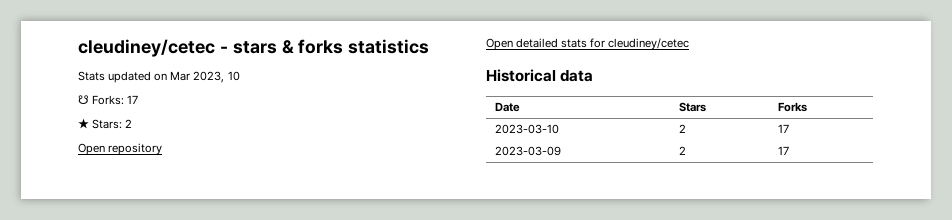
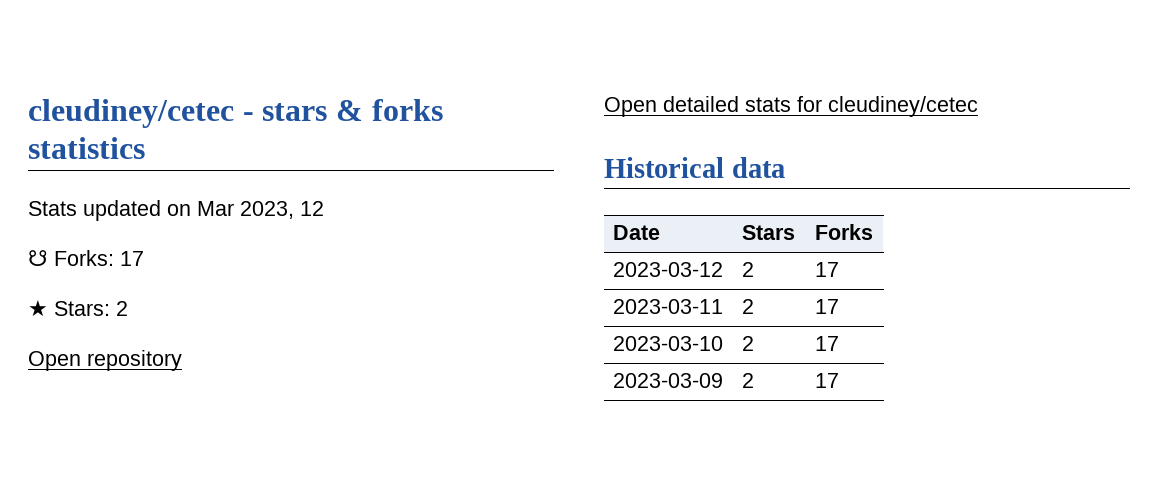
- Stats updated on Mar 2023, 10
+ Stats updated on Mar 2023, 12
+ 2023-03-12 | 2 | 17
+ 2023-03-11 | 2 | 17

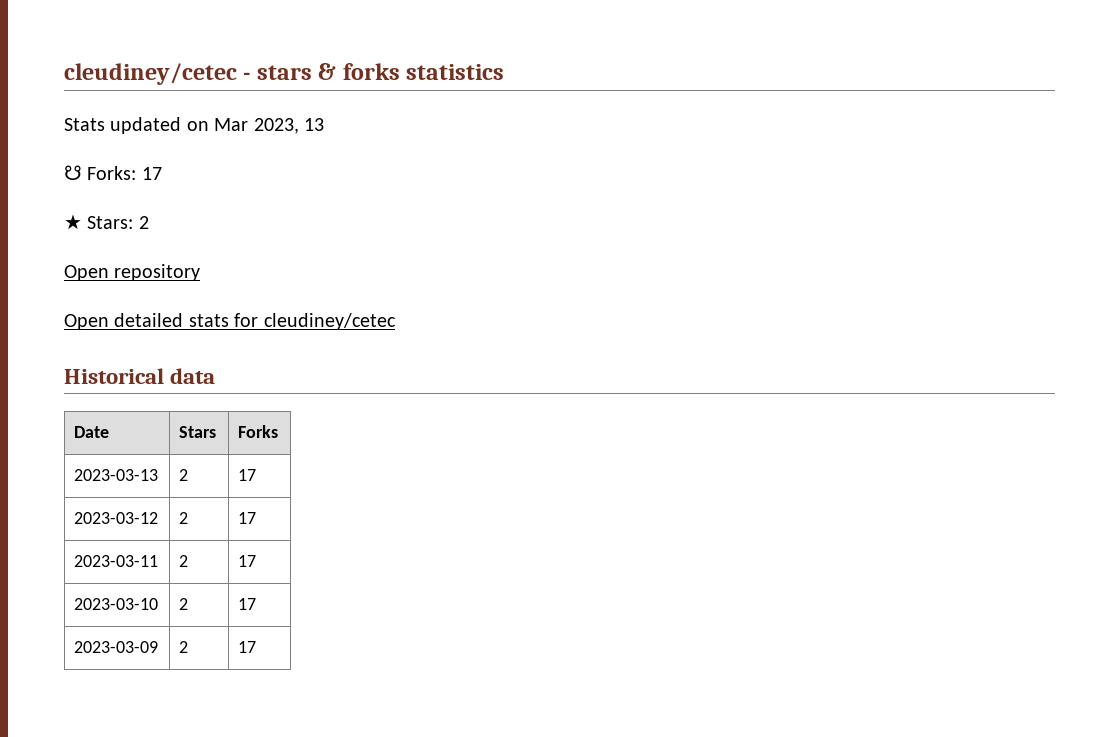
- Stats updated on Mar 2023, 12
+ Stats updated on Mar 2023, 13
+ 2023-03-13 | 2 | 17

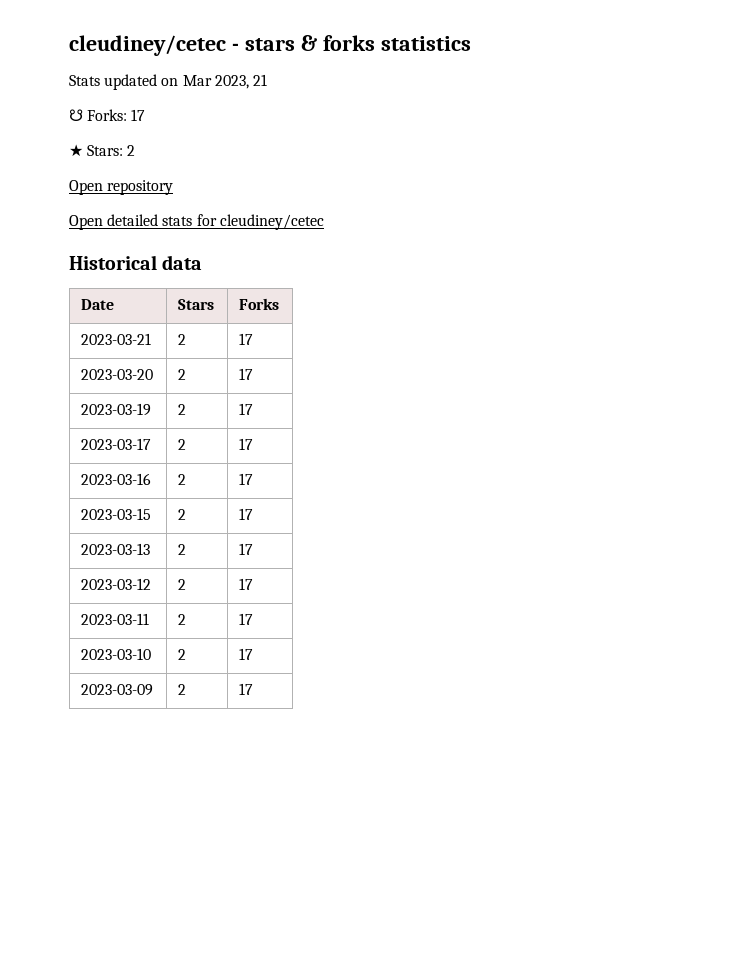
- Stats updated on Mar 2023, 13
+ Stats updated on Mar 2023, 21
+ 2023-03-21 | 2 | 17
+ 2023-03-20 | 2 | 17
+ 2023-03-19 | 2 | 17
+ 2023-03-17 | 2 | 17
+ 2023-03-16 | 2 | 17
+ 2023-03-15 | 2 | 17

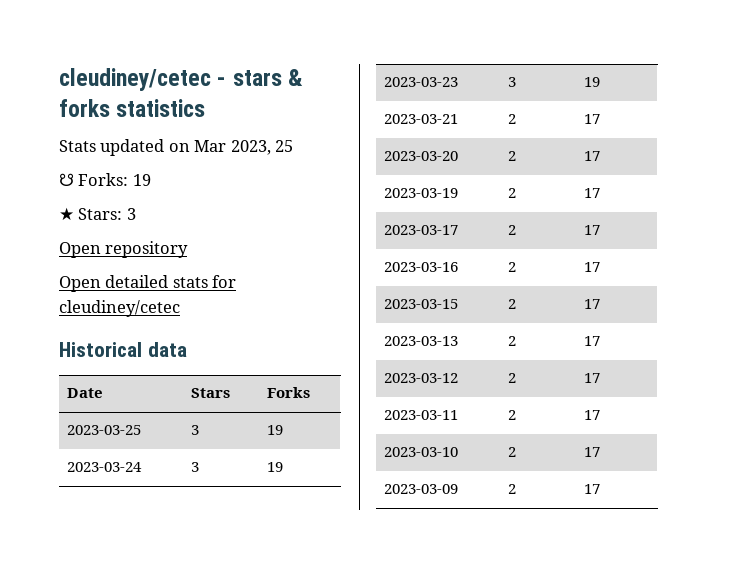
- Stats updated on Mar 2023, 21
+ Stats updated on Mar 2023, 25
- ☋ Forks: 17
+ ☋ Forks: 19
- ★ Stars: 2
+ ★ Stars: 3
+ 2023-03-25 | 3 | 19
+ 2023-03-24 | 3 | 19
+ 2023-03-23 | 3 | 19

